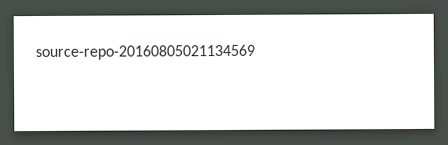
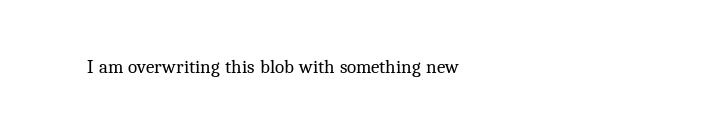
- source-repo-20160805021134569
+ I am overwriting this blob with something new

